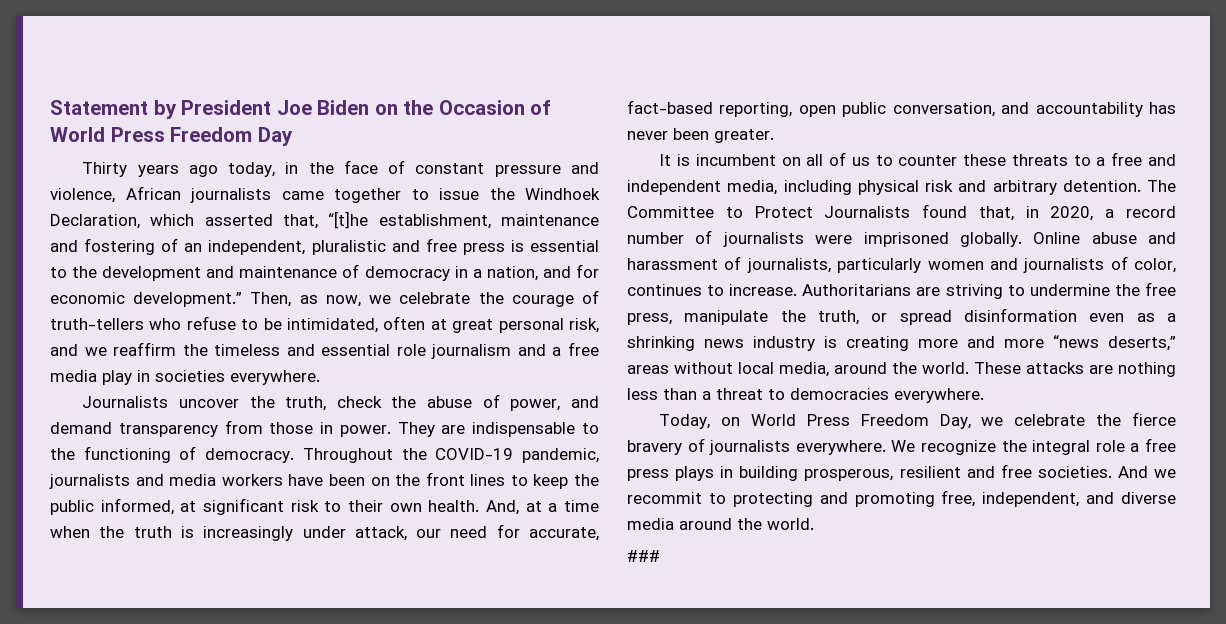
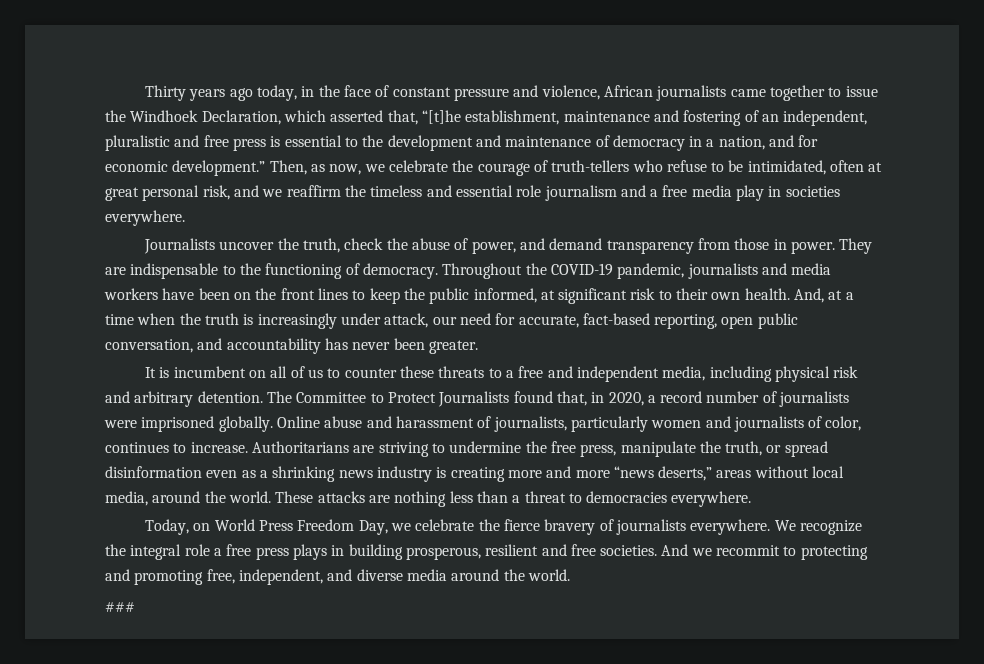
- Statement by President Joe Biden on the Occasion of World Press Freedom Day

